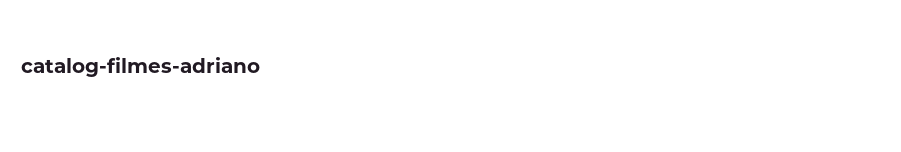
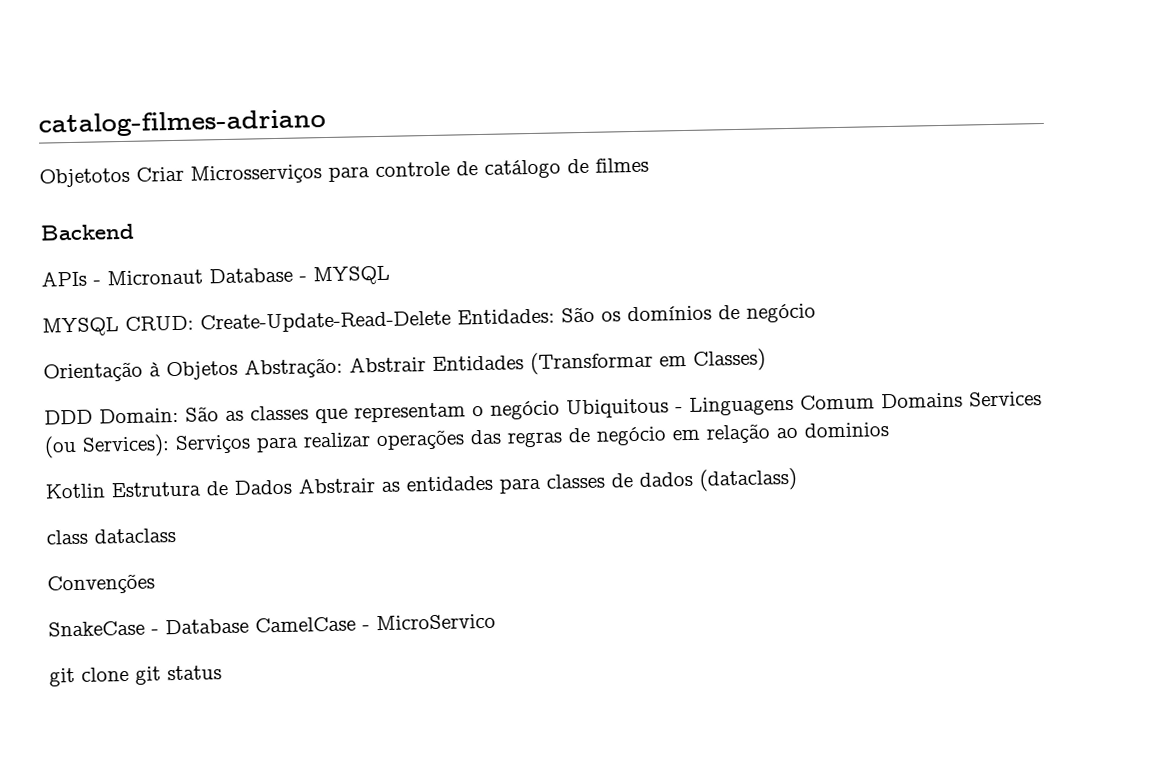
+ Objetotos Criar Microsserviços para controle de catálogo de filmes
+ Backend
+ APIs - Micronaut Database - MYSQL
+ MYSQL CRUD: Create-Update-Read-Delete Entidades: São os domínios de negócio
+ Orientação à Objetos Abstração: Abstrair Entidades (Transformar em Classes)
+ DDD Domain: São as classes que representam o negócio Ubiquitous - Linguagens Comum Domains Services (ou Services): Serviços para realizar operações das regras de negócio em relação ao dominios
+ Kotlin Estrutura de Dados Abstrair as entidades para classes de dados (dataclass)
+ class dataclass
+ Convenções
+ SnakeCase - Database CamelCase - MicroServico
+ git clone git status

